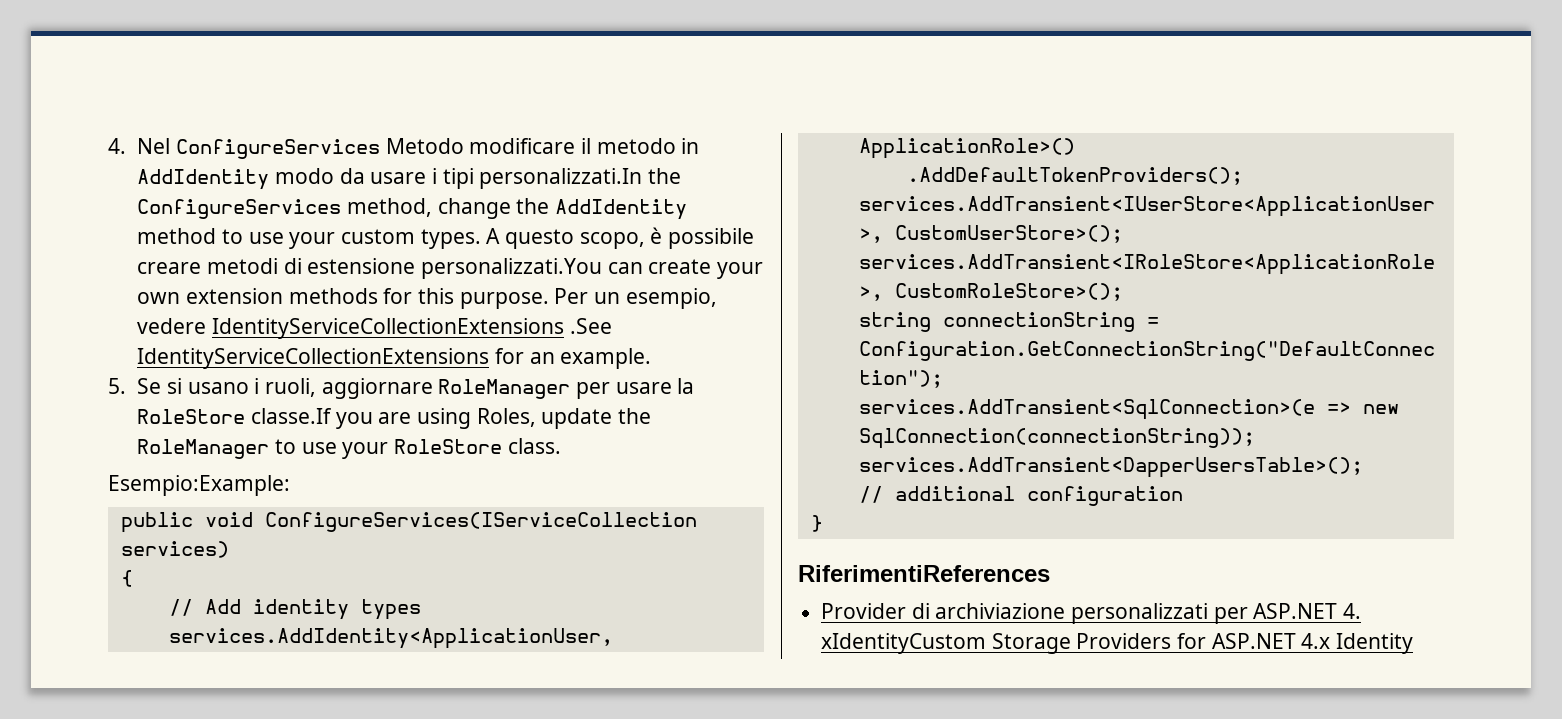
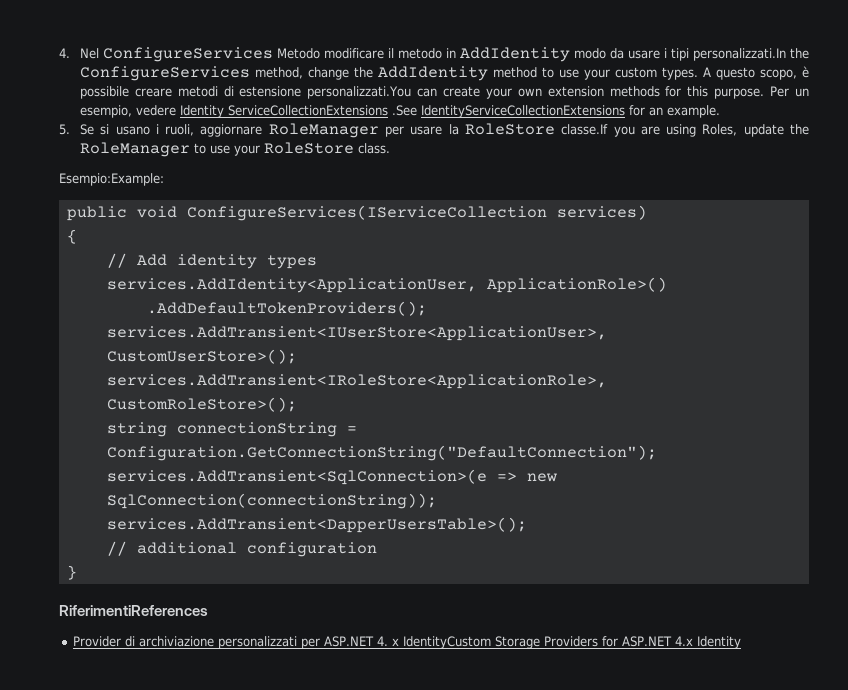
- Per un esempio, vedere IdentityServiceCollectionExtensions .See IdentityServiceCollectionExtensions for an example.
+ Per un esempio, vedere Identity ServiceCollectionExtensions .See IdentityServiceCollectionExtensions for an example.
- Provider di archiviazione personalizzati per ASP.NET 4. xIdentityCustom Storage Providers for ASP.NET 4.x Identity
+ Provider di archiviazione personalizzati per ASP.NET 4. x IdentityCustom Storage Providers for ASP.NET 4.x Identity

